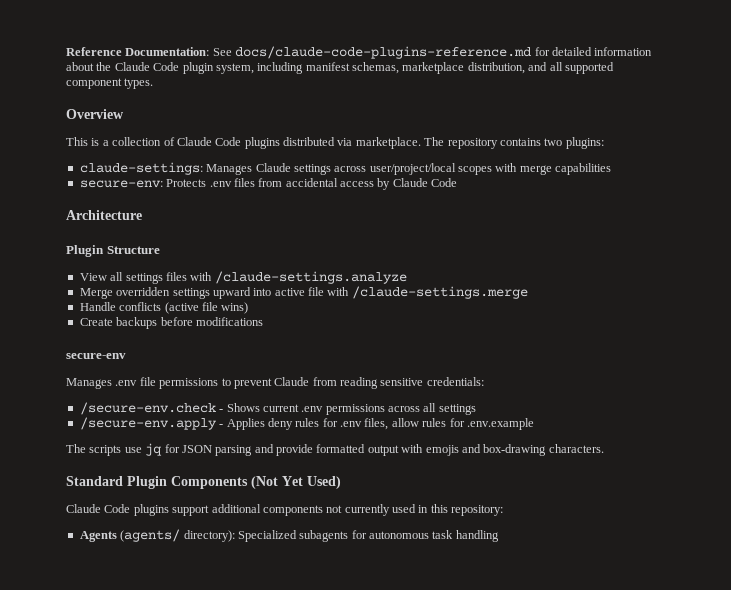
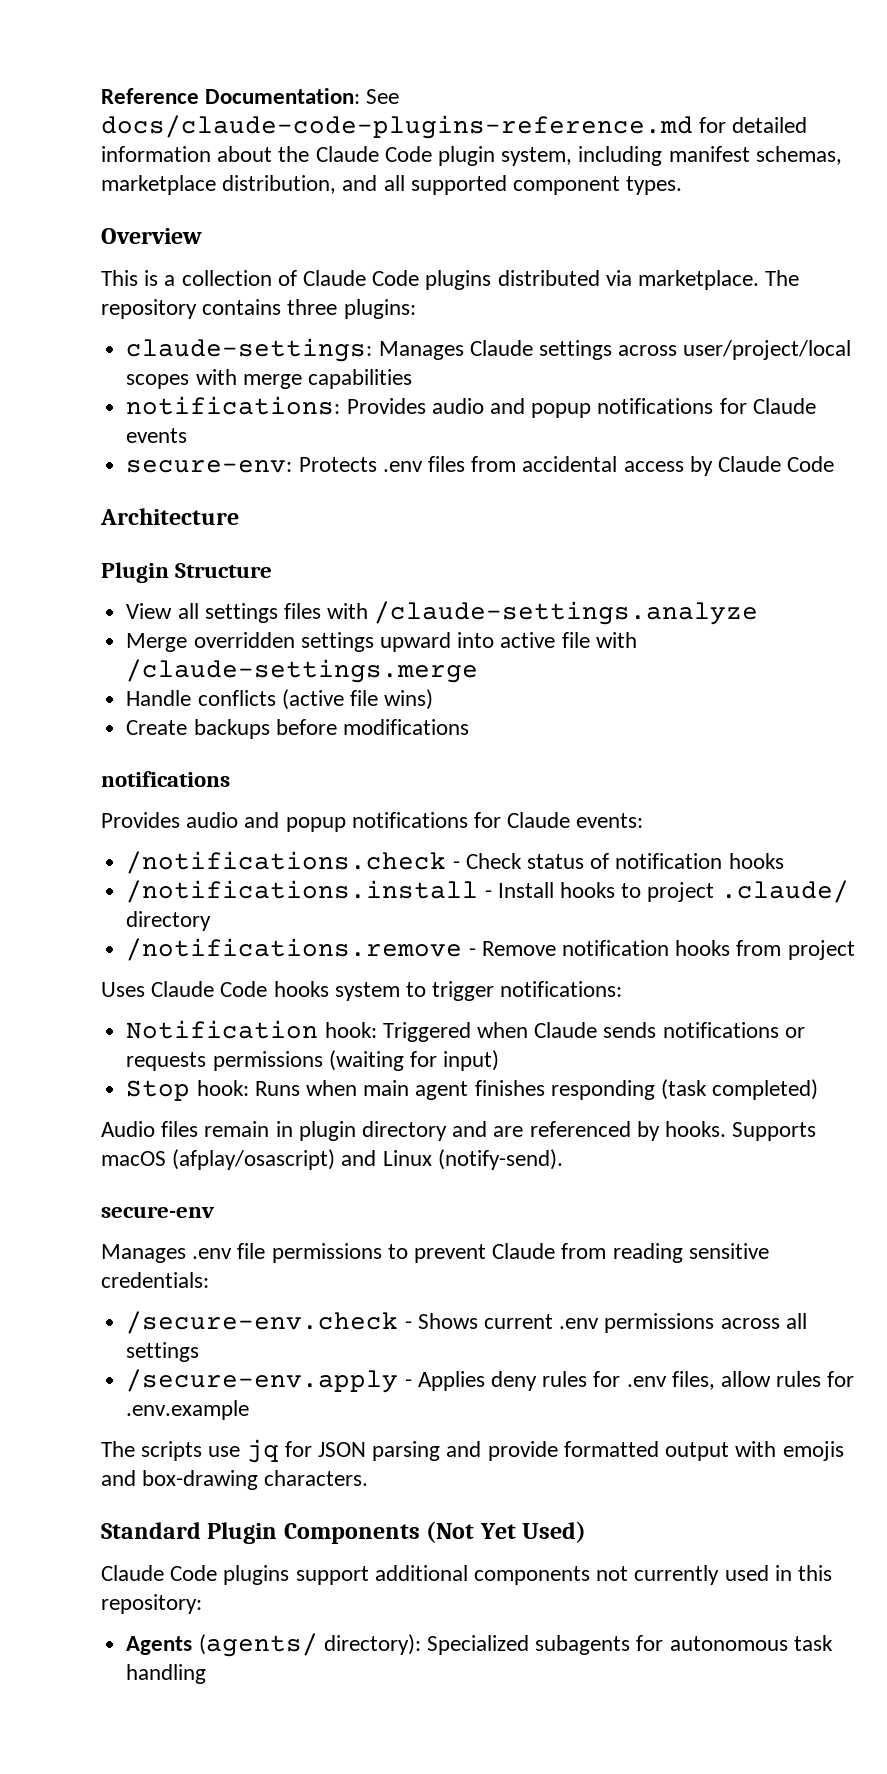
- The repository contains two plugins:
+ The repository contains three plugins:
+ notifications: Provides audio and popup notifications for Claude events
  Create backups before modifications
+ notifications
+ Provides audio and popup notifications for Claude events:
+ /notifications.check - Check status of notification hooks
+ /notifications.install - Install hooks to project .claude/ directory
+ /notifications.remove - Remove notification hooks from project
+ Uses Claude Code hooks system to trigger notifications:
+ Notification hook: Triggered when Claude sends notifications or requests permissions (waiting for input)
+ Stop hook: Runs when main agent finishes responding (task completed)
+ Audio files remain in plugin directory and are referenced by hooks. Supports macOS (afplay/osascript) and Linux (notify-send).

